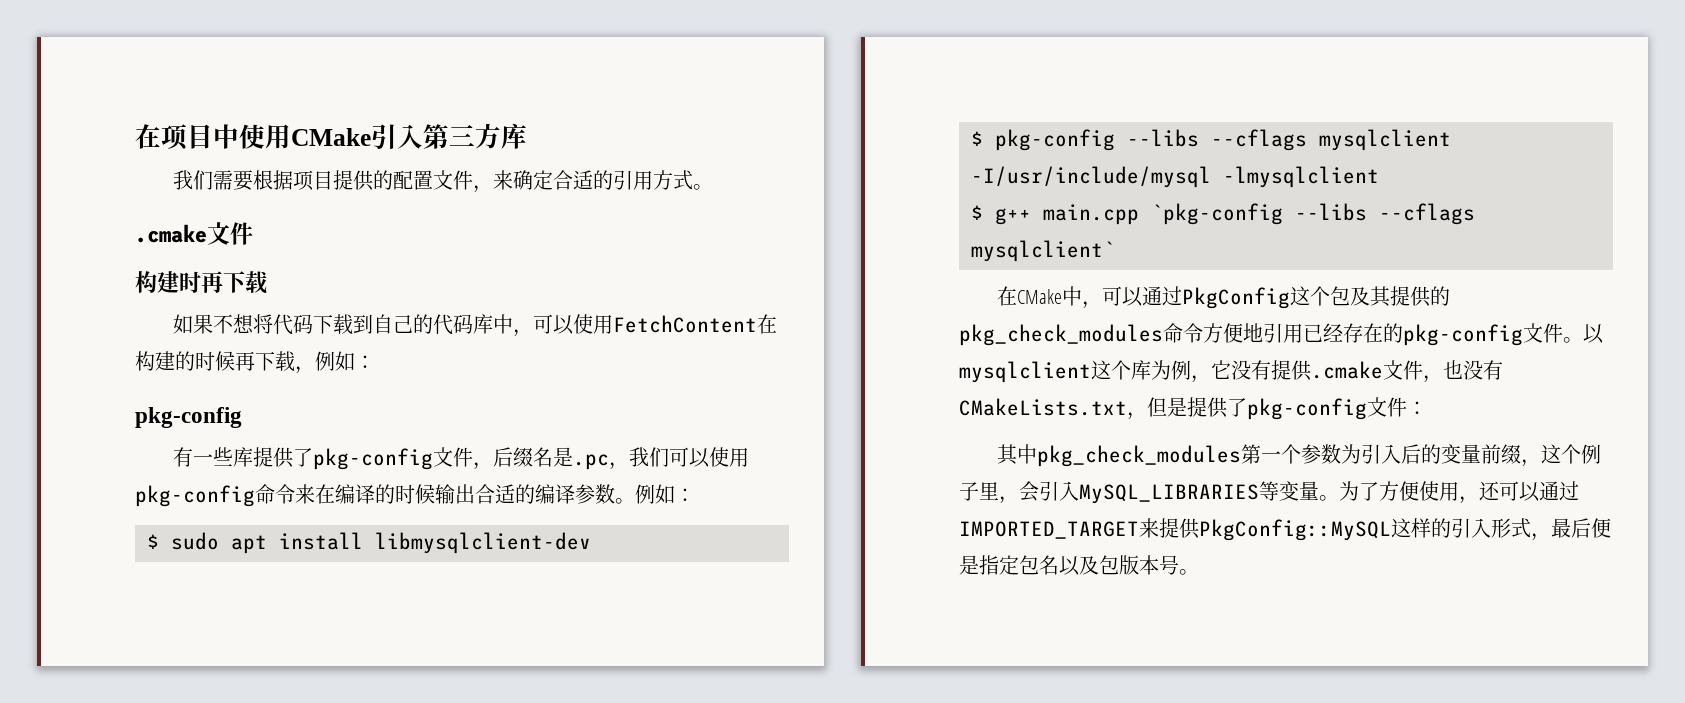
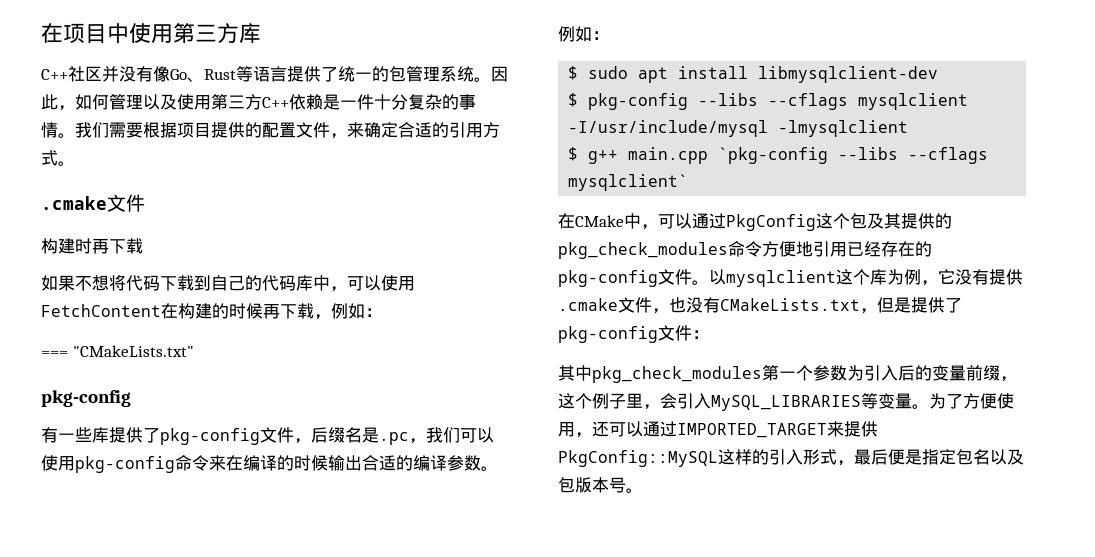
- 在项目中使用CMake引入第三方库
+ 在项目中使用第三方库
+ C++社区并没有像Go、Rust等语言提供了统一的包管理系统。因此，如何管理以及使用第三方C++依赖是一件十分复杂的事情。
+ === "CMakeLists.txt"

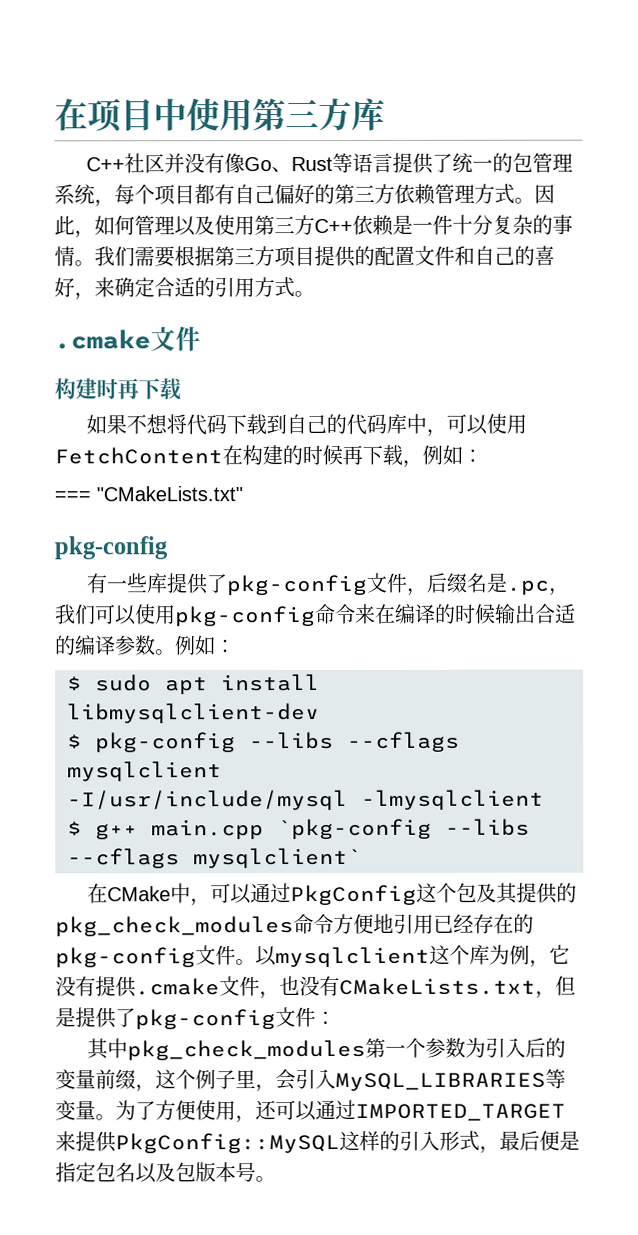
- C++社区并没有像Go、Rust等语言提供了统一的包管理系统。
+ C++社区并没有像Go、Rust等语言提供了统一的包管理系统，每个项目都有自己偏好的第三方依赖管理方式。
- 我们需要根据项目提供的配置文件，来确定合适的引用方式。
+ 我们需要根据第三方项目提供的配置文件和自己的喜好，来确定合适的引用方式。

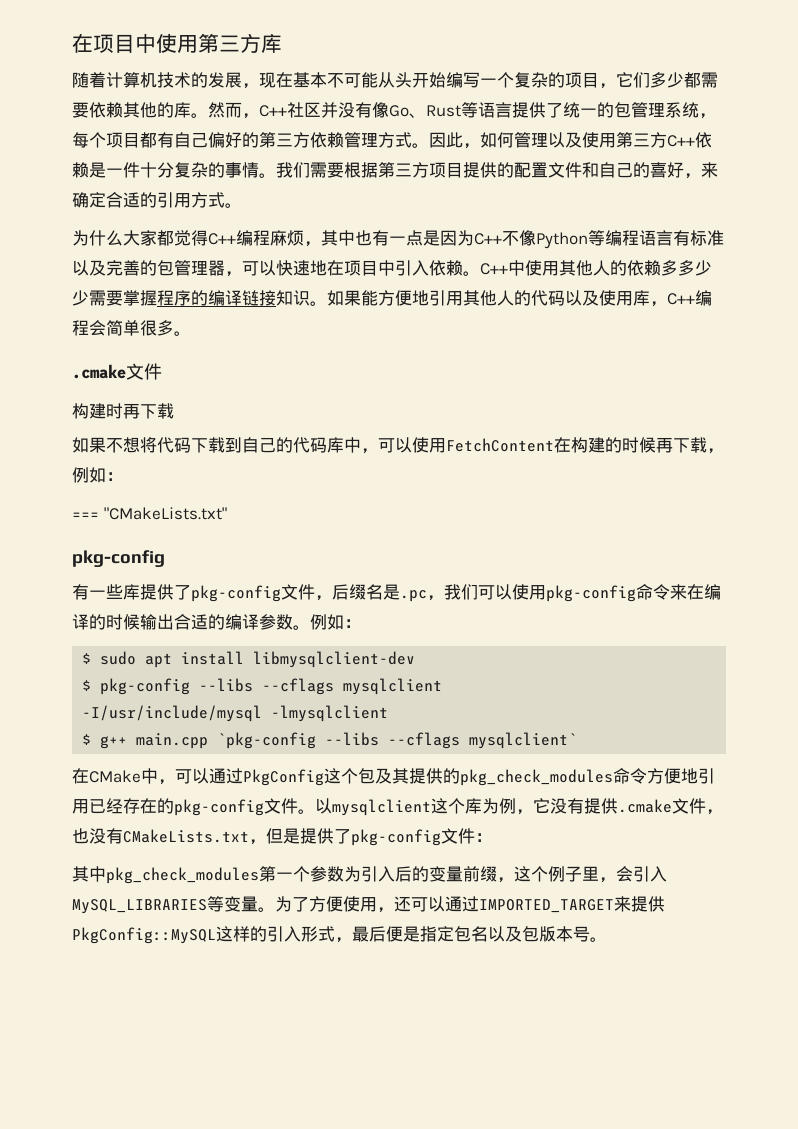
- C++社区并没有像Go、Rust等语言提供了统一的包管理系统，每个项目都有自己偏好的第三方依赖管理方式。
+ 随着计算机技术的发展，现在基本不可能从头开始编写一个复杂的项目，它们多少都需要依赖其他的库。然而，C++社区并没有像Go、Rust等语言提供了统一的包管理系统，每个项目都有自己偏好的第三方依赖管理方式。
+ 为什么大家都觉得C++编程麻烦，其中也有一点是因为C++不像Python等编程语言有标准以及完善的包管理器，可以快速地在项目中引入依赖。C++中使用其他人的依赖多多少少需要掌握程序的编译链接知识。如果能方便地引用其他人的代码以及使用库，C++编程会简单很多。

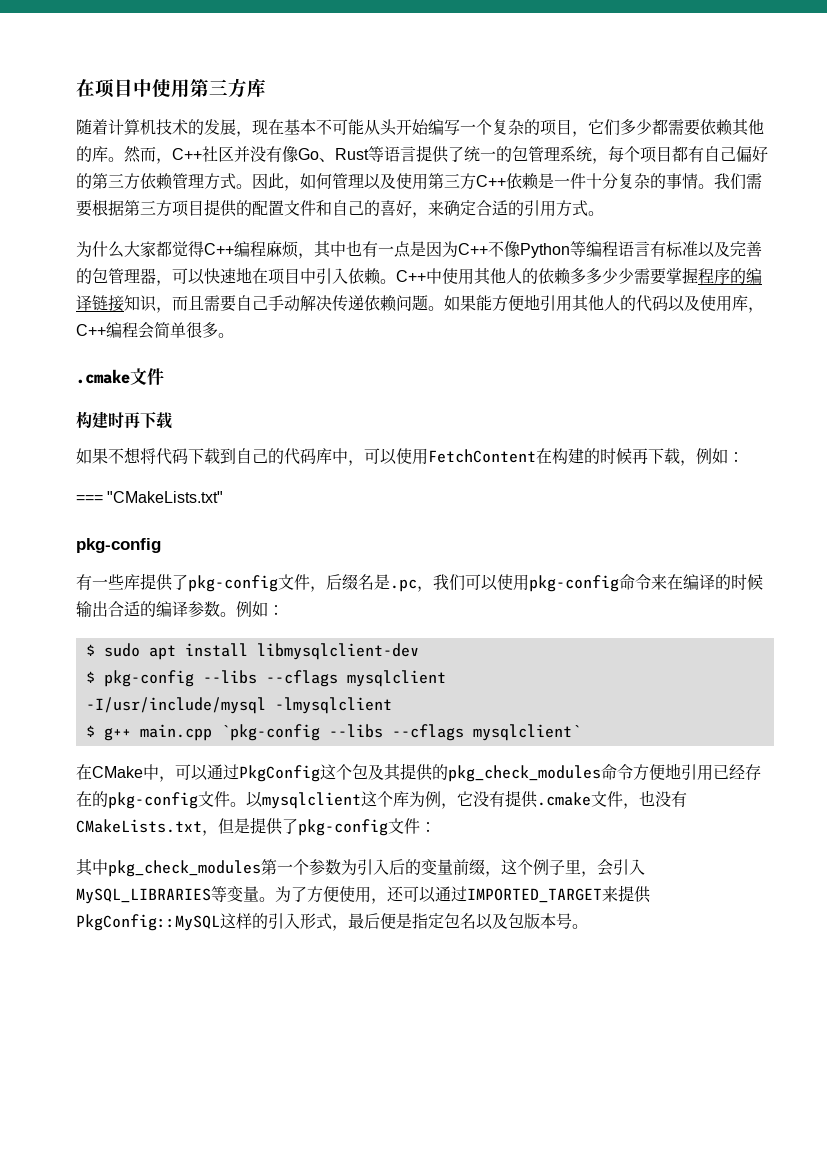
- C++中使用其他人的依赖多多少少需要掌握程序的编译链接知识。
+ C++中使用其他人的依赖多多少少需要掌握程序的编译链接知识，而且需要自己手动解决传递依赖问题。

